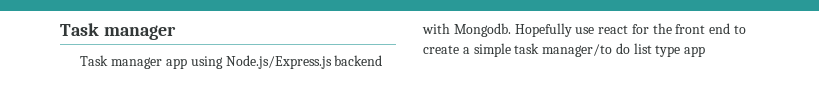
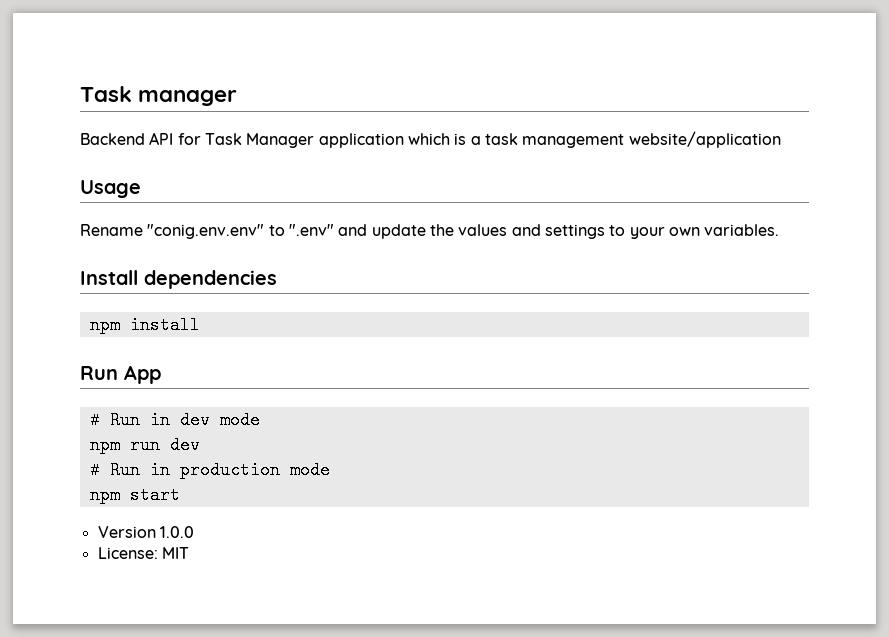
- Task manager app using Node.js/Express.js backend with Mongodb. Hopefully use react for the front end to create a simple task manager/to do list type app
+ Backend API for Task Manager application which is a task management website/application
+ Usage
+ Rename "conig.env.env" to ".env" and update the values and settings to your own variables.
+ Install dependencies
+ npm install
+ Run App
+ # Run in dev mode
+ npm run dev
+ # Run in production mode
+ npm start
+ Version 1.0.0
+ License: MIT

